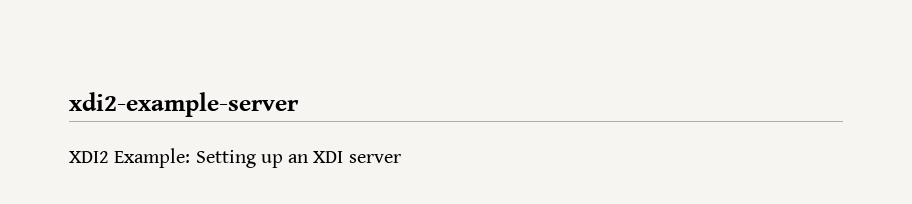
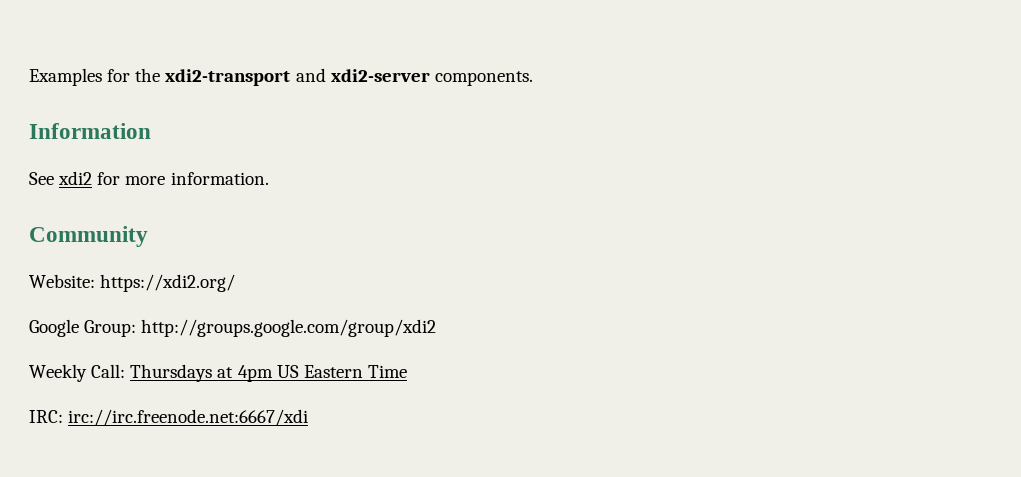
- xdi2-example-server
- XDI2 Example: Setting up an XDI server
+ Examples for the xdi2-transport and xdi2-server components.
+ Information
+ See xdi2 for more information.
+ Community
+ Website: https://xdi2.org/
+ Google Group: http://groups.google.com/group/xdi2
+ Weekly Call: Thursdays at 4pm US Eastern Time
+ IRC: irc://irc.freenode.net:6667/xdi

